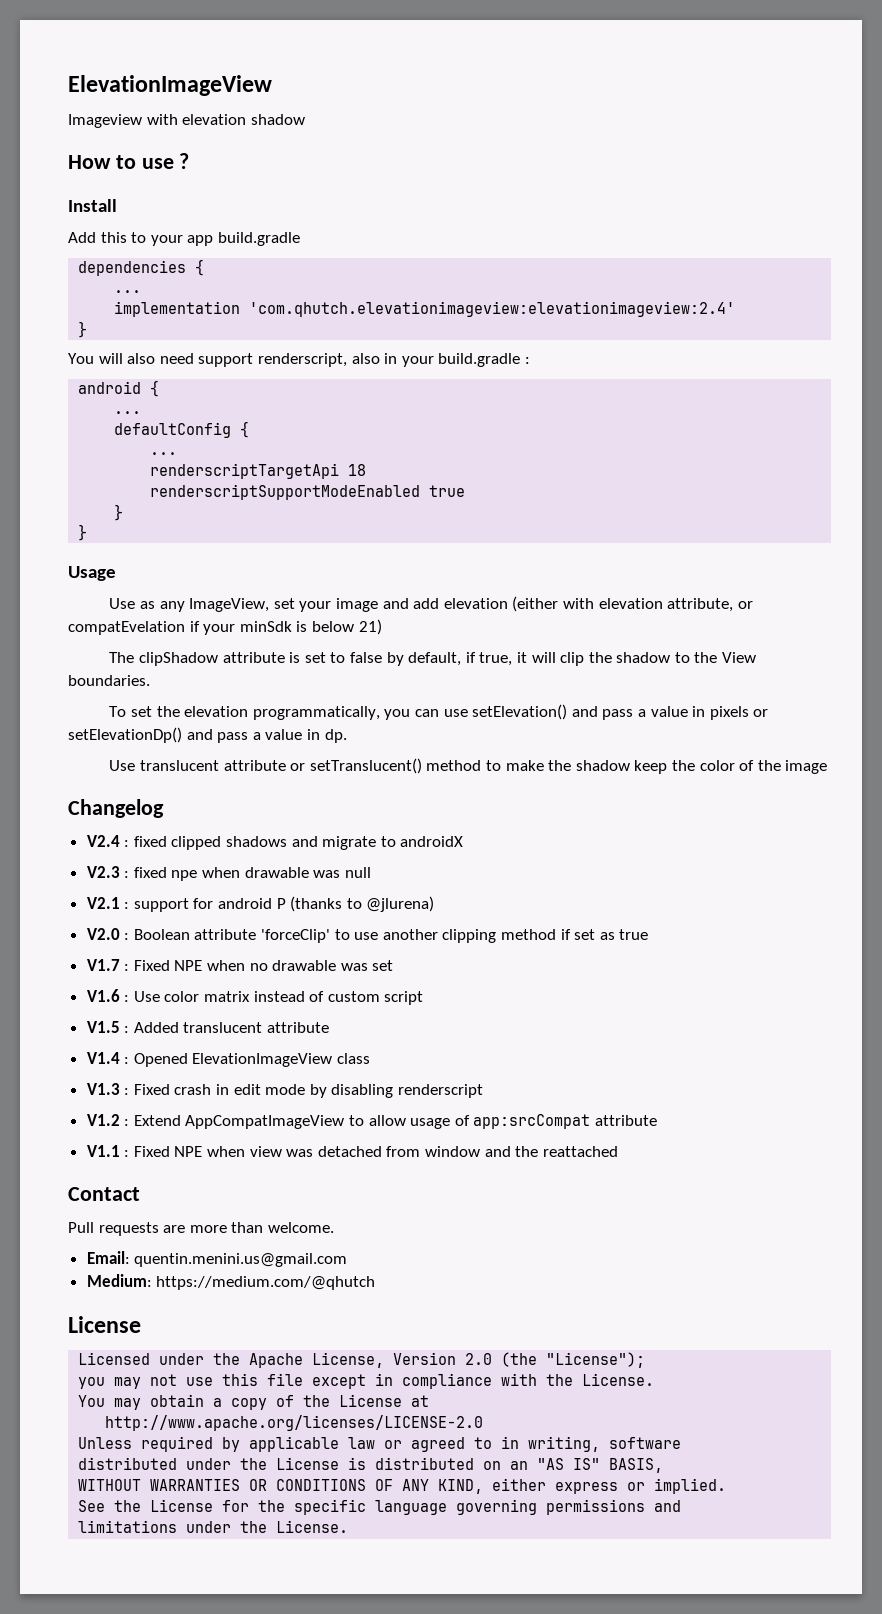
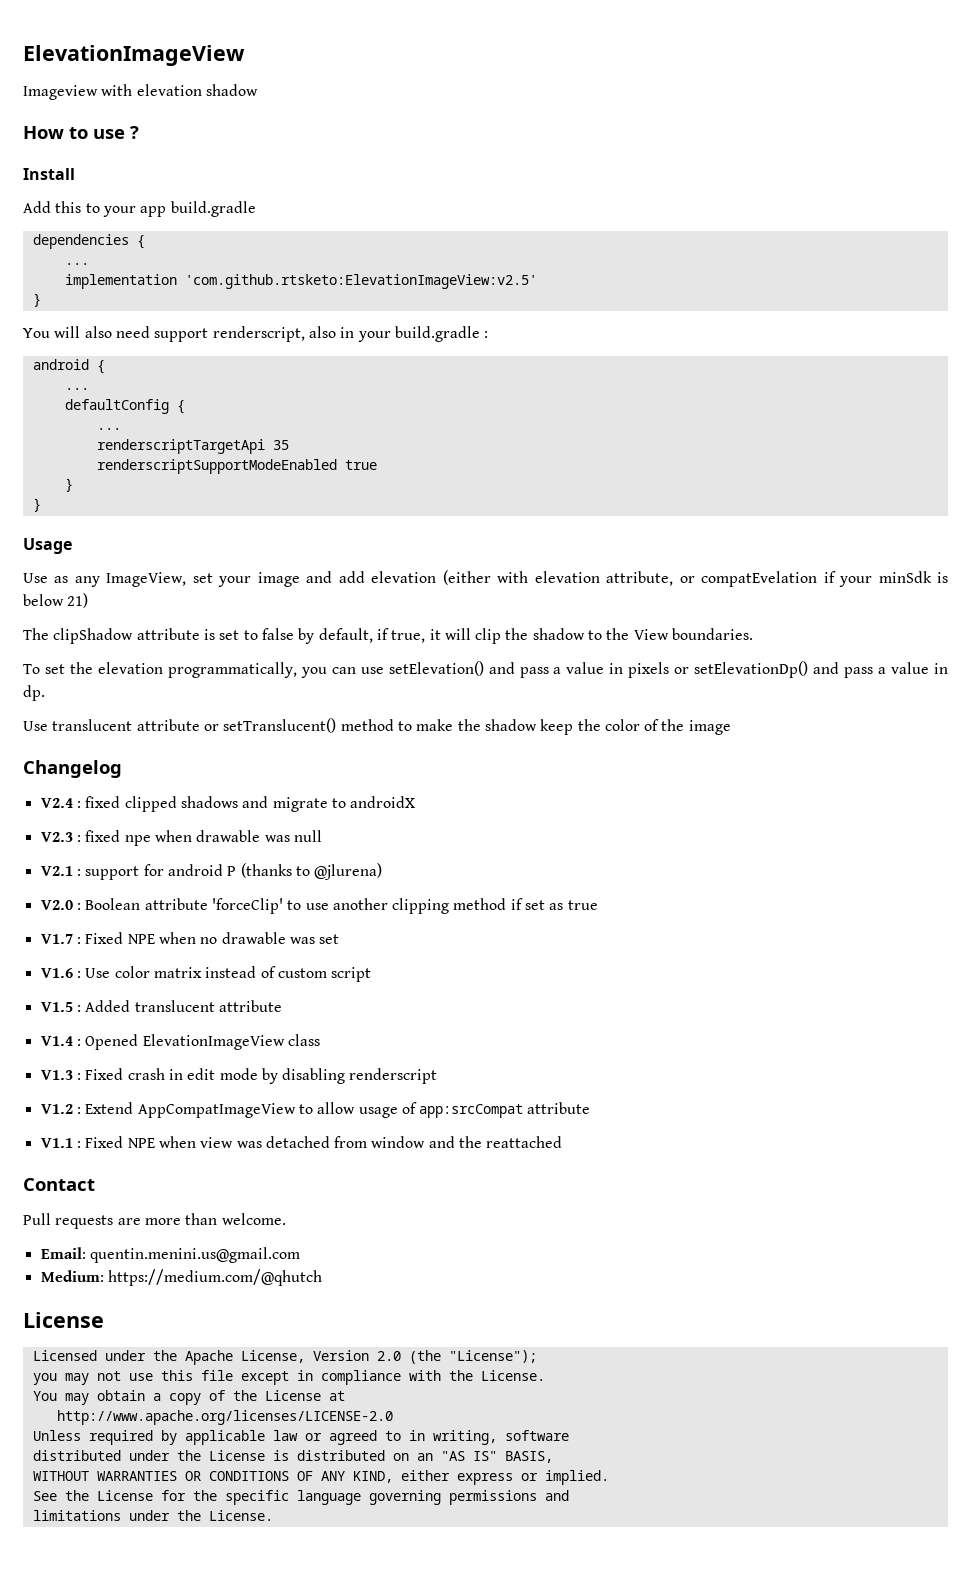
- implementation 'com.qhutch.elevationimageview:elevationimageview:2.4'
+ implementation 'com.github.rtsketo:ElevationImageView:v2.5'
- renderscriptTargetApi 18
+ renderscriptTargetApi 35

